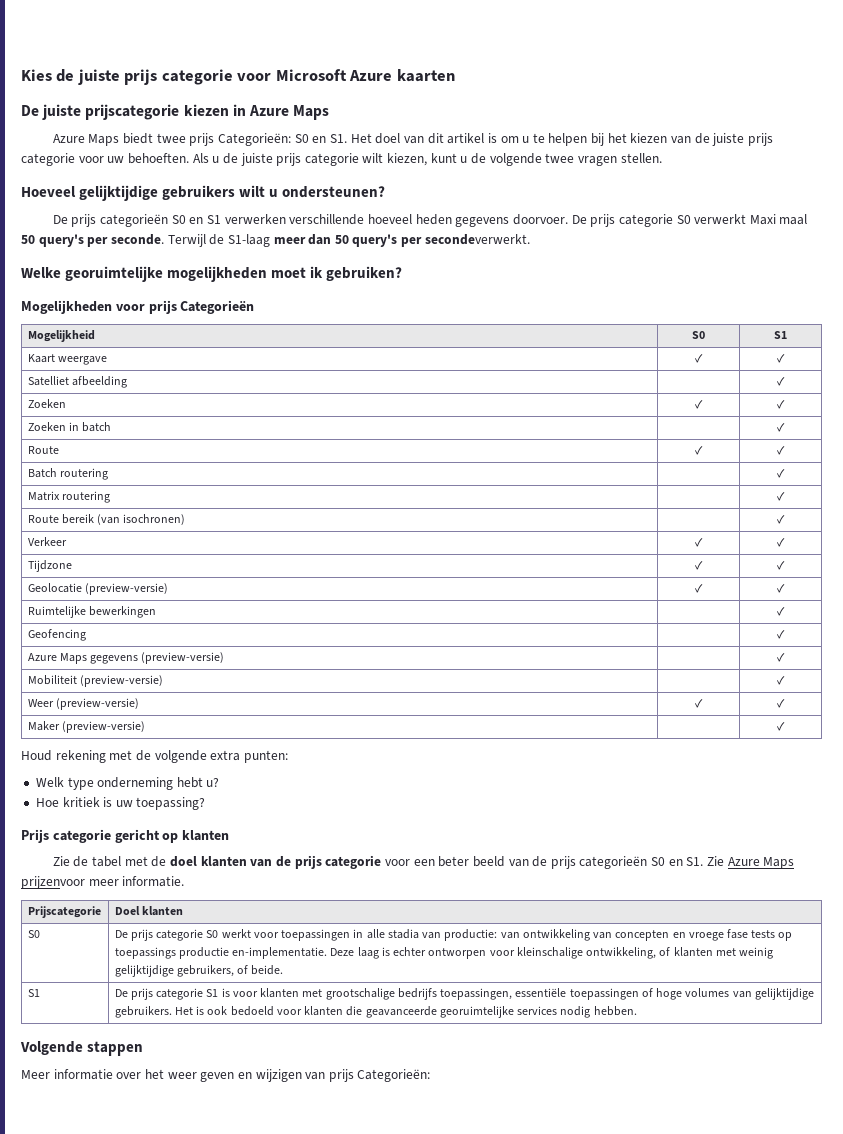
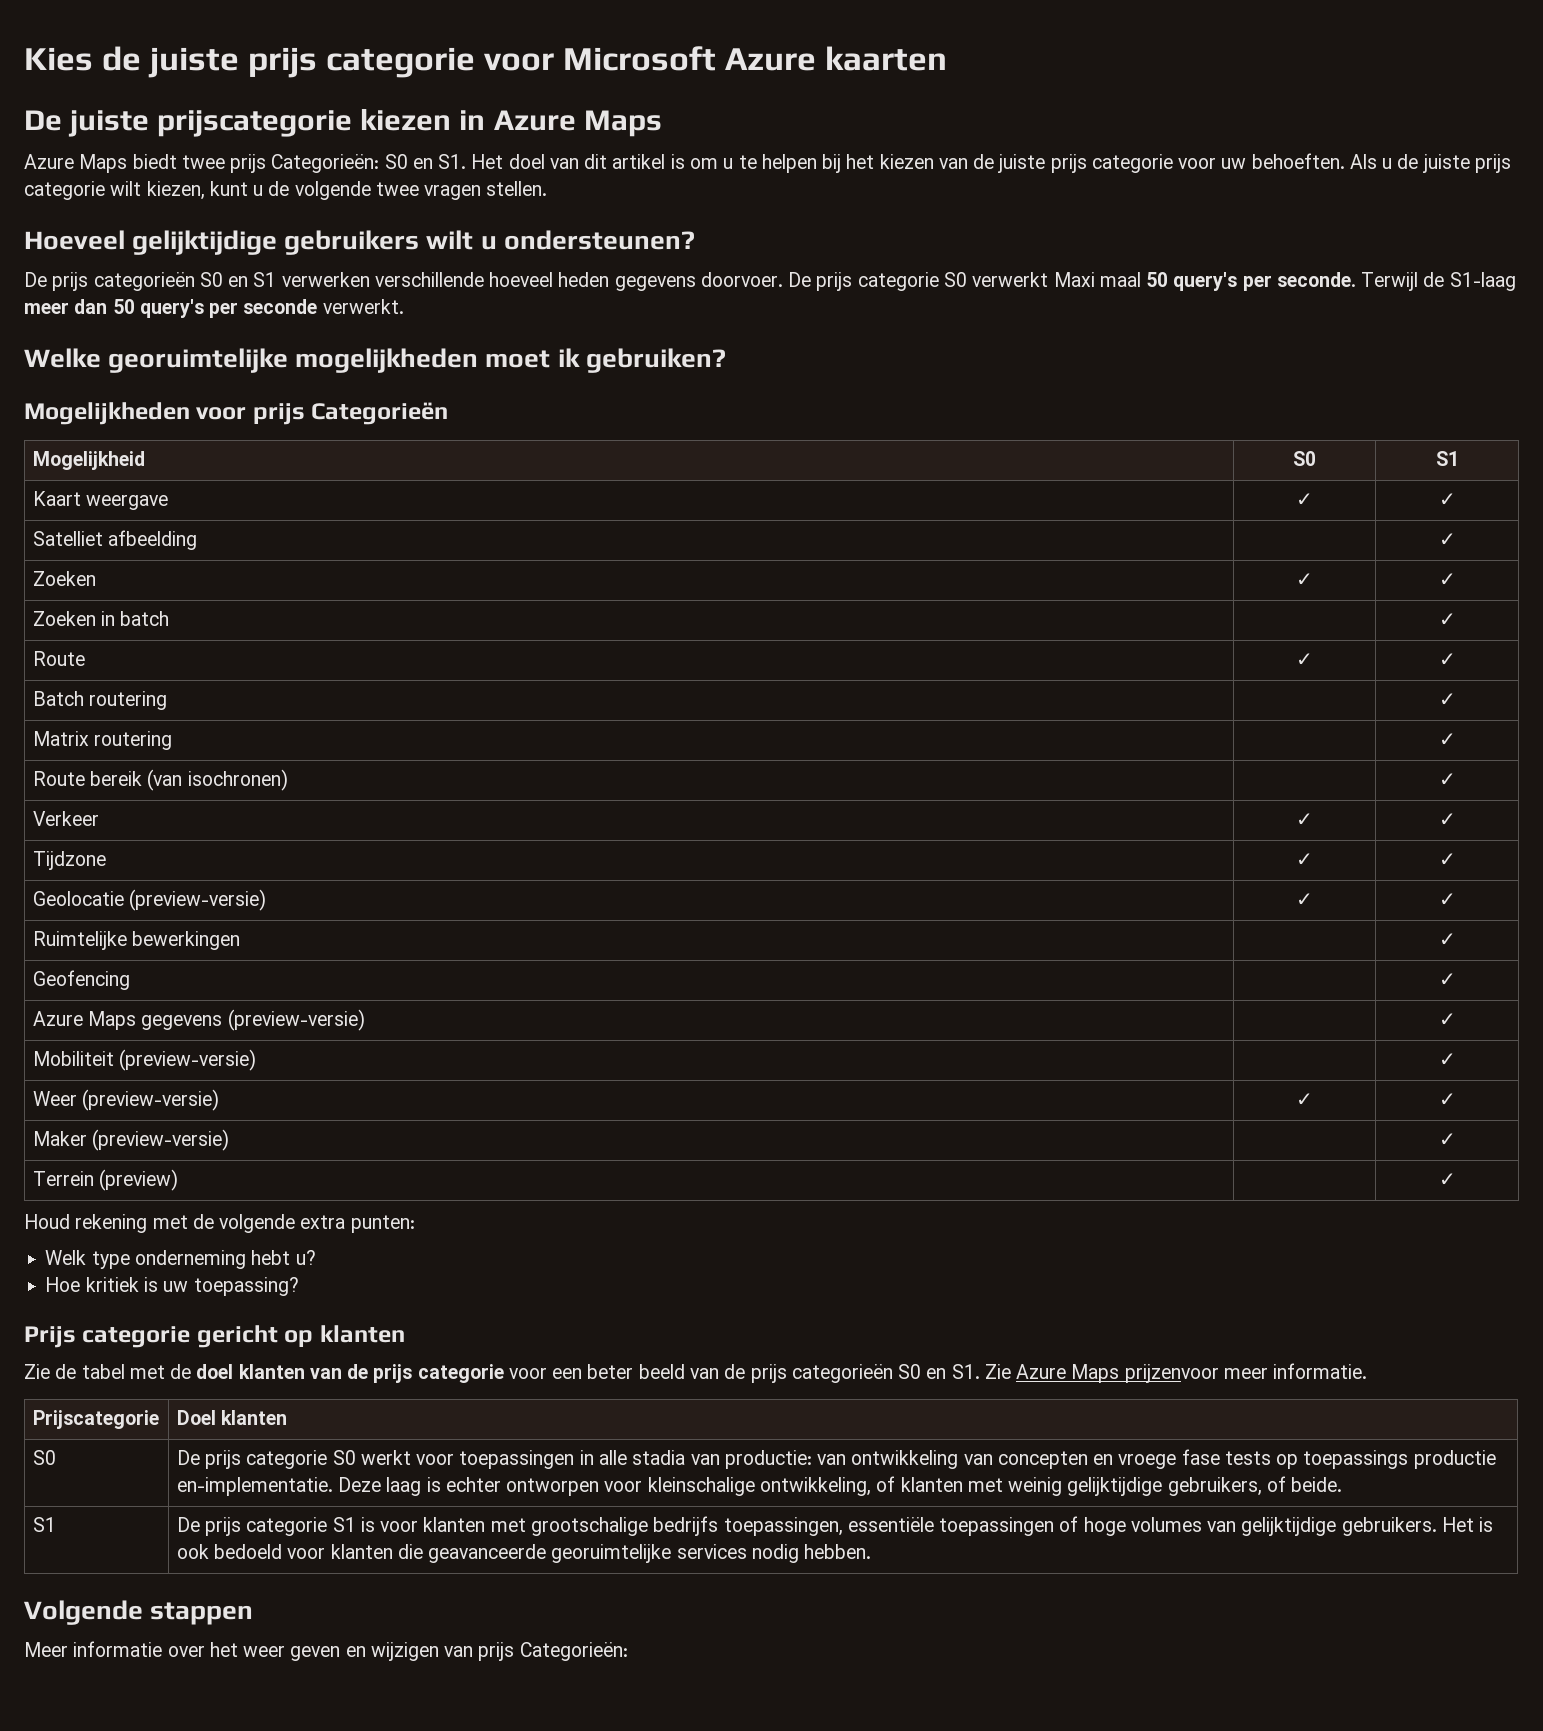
- Terwijl de S1-laag meer dan 50 query's per secondeverwerkt.
+ Terwijl de S1-laag meer dan 50 query's per seconde verwerkt.
+ Terrein (preview) | | ✓

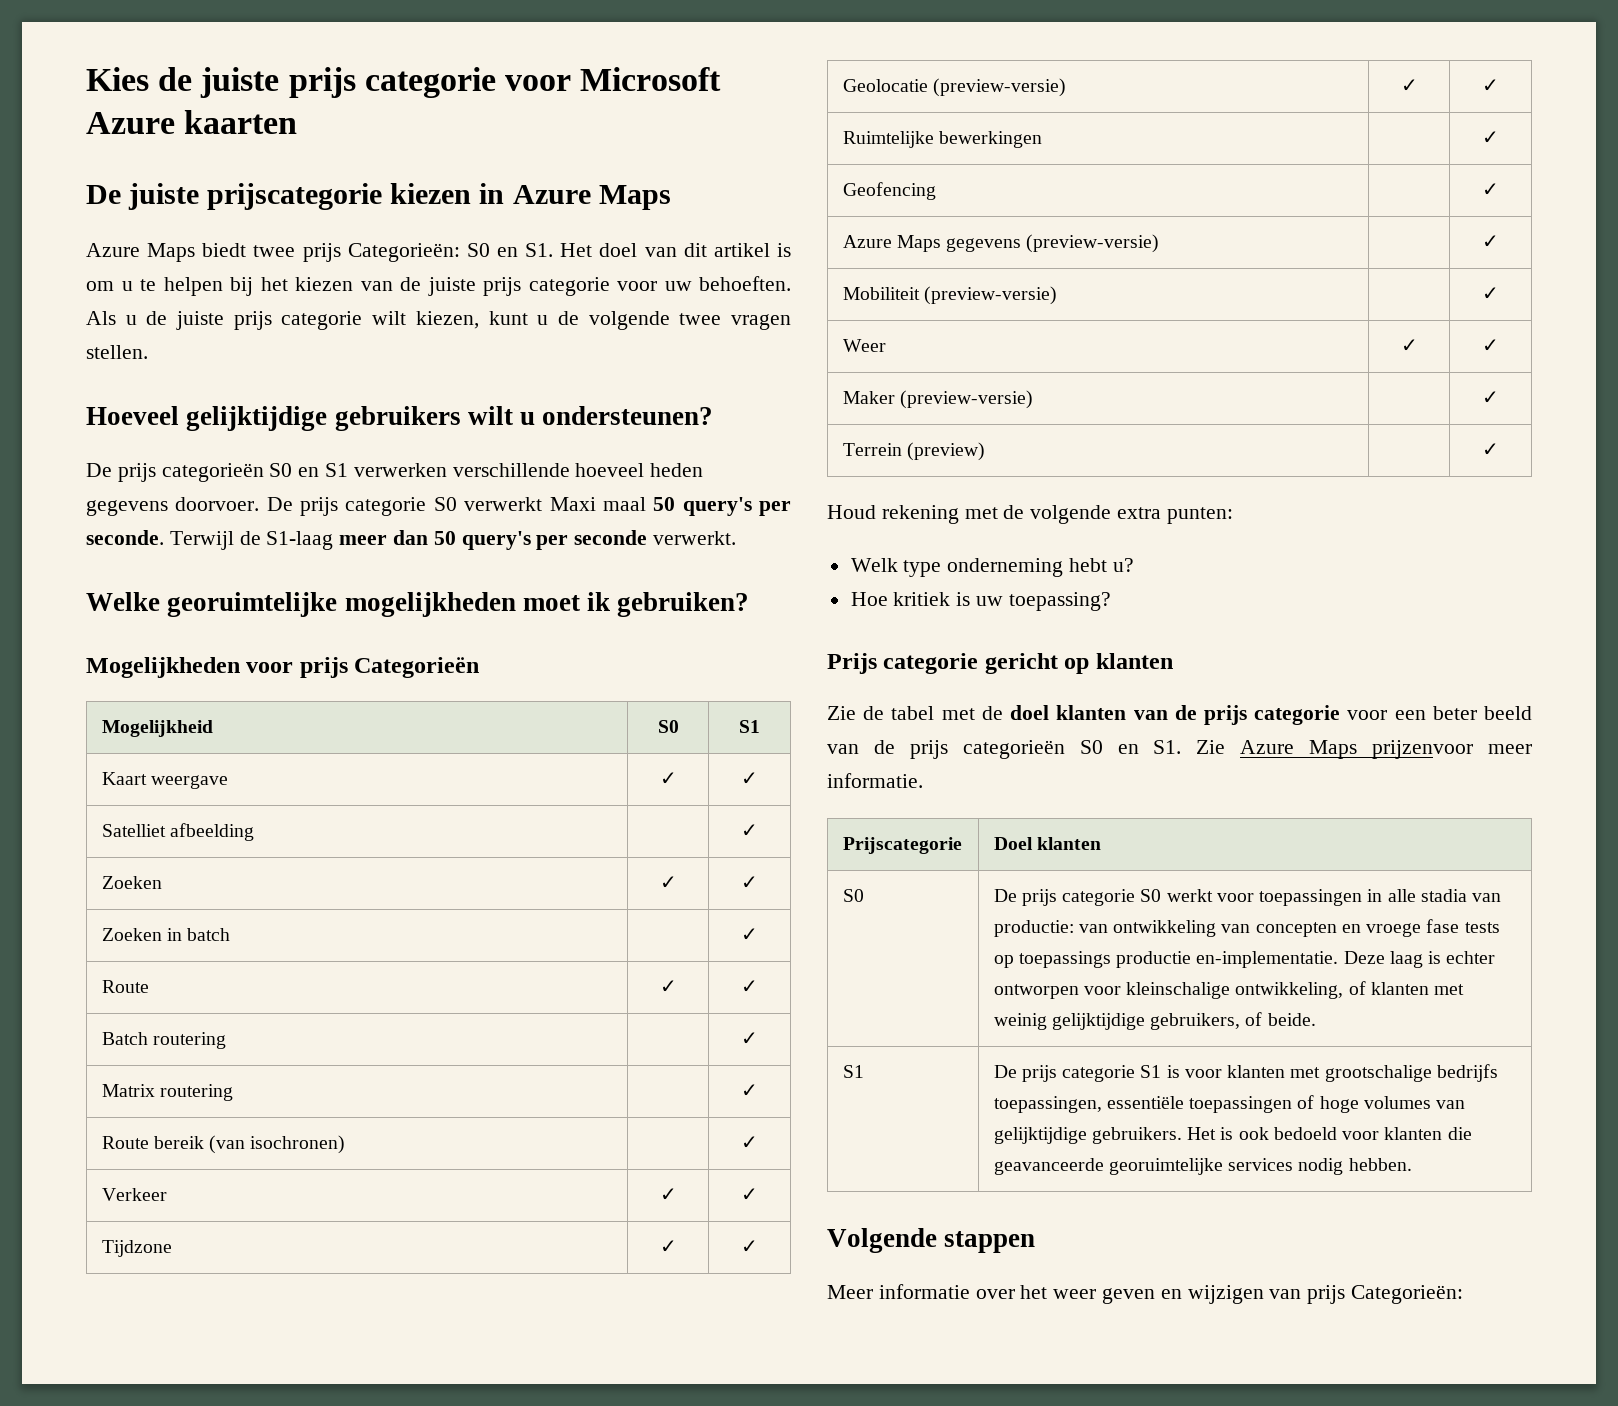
- Weer (preview-versie) | ✓ | ✓
+ Weer | ✓ | ✓

